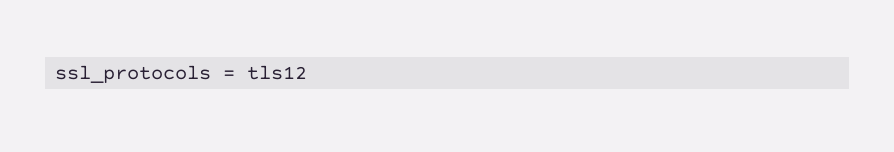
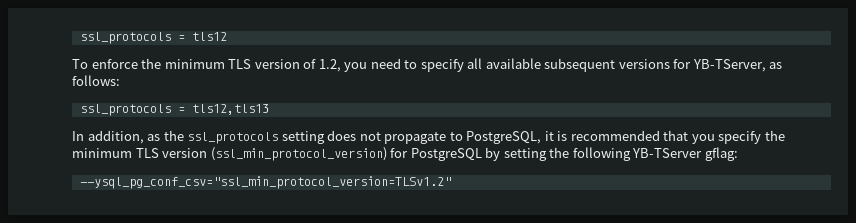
+ To enforce the minimum TLS version of 1.2, you need to specify all available subsequent versions for YB-TServer, as follows:
+ ssl_protocols = tls12,tls13
+ In addition, as the ssl_protocols setting does not propagate to PostgreSQL, it is recommended that you specify the minimum TLS version (ssl_min_protocol_version) for PostgreSQL by setting the following YB-TServer gflag:
+ --ysql_pg_conf_csv="ssl_min_protocol_version=TLSv1.2"

